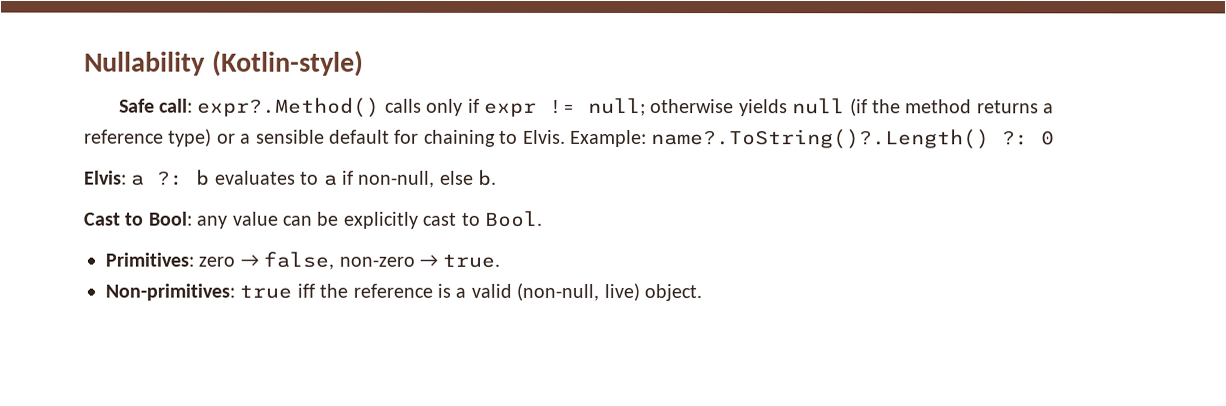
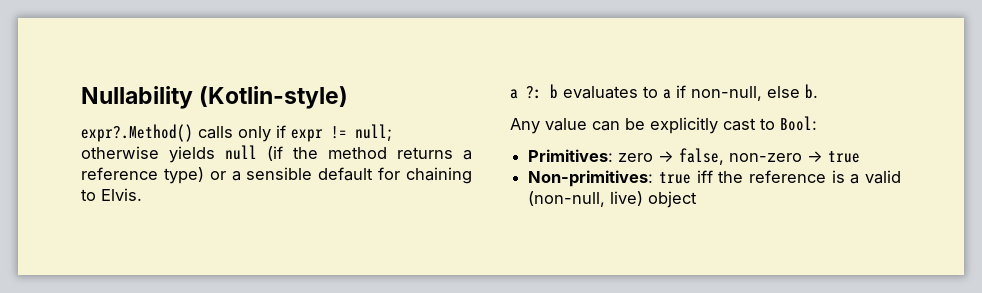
- Safe call: expr?.Method() calls only if expr != null; otherwise yields null (if the method returns a reference type) or a sensible default for chaining to Elvis. Example: name?.ToString()?.Length() ?: 0
- Elvis: a ?: b evaluates to a if non-null, else b.
+ expr?.Method() calls only if expr != null; otherwise yields null (if the method returns a reference type) or a sensible default for chaining to Elvis.
+ a ?: b evaluates to a if non-null, else b.
- Cast to Bool: any value can be explicitly cast to Bool.
+ Any value can be explicitly cast to Bool:
- Primitives: zero → false, non-zero → true.
+ Primitives: zero → false, non-zero → true
- Non-primitives: true iff the reference is a valid (non-null, live) object.
+ Non-primitives: true iff the reference is a valid (non-null, live) object

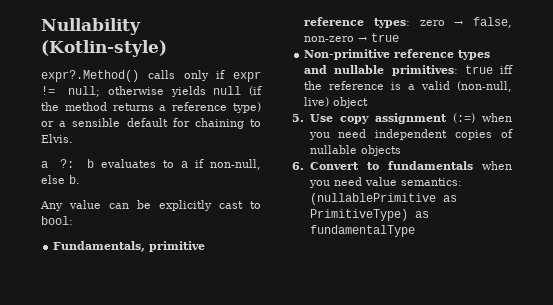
- Any value can be explicitly cast to Bool:
- Primitives: zero → false, non-zero → true
+ Any value can be explicitly cast to bool:
+ Fundamentals, primitive reference types: zero → false, non-zero → true
- Non-primitives: true iff the reference is a valid (non-null, live) object
+ Non-primitive reference types and nullable primitives: true iff the reference is a valid (non-null, live) object
+ 5. Use copy assignment (:=) when you need independent copies of nullable objects
+ 6. Convert to fundamentals when you need value semantics: (nullablePrimitive as PrimitiveType) as fundamentalType

